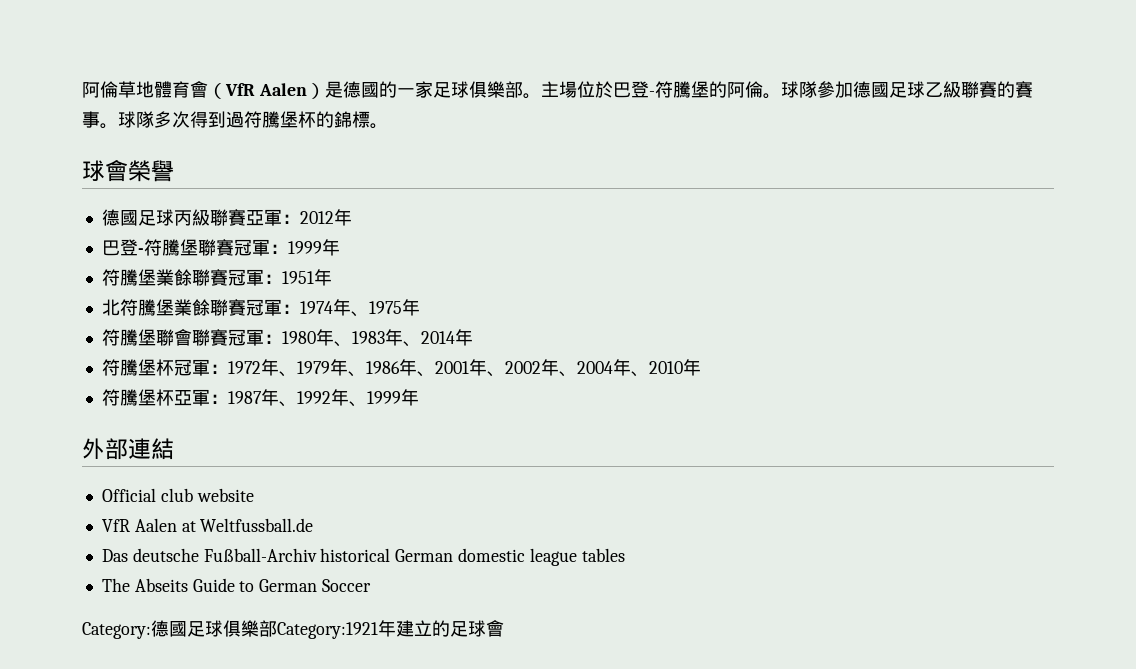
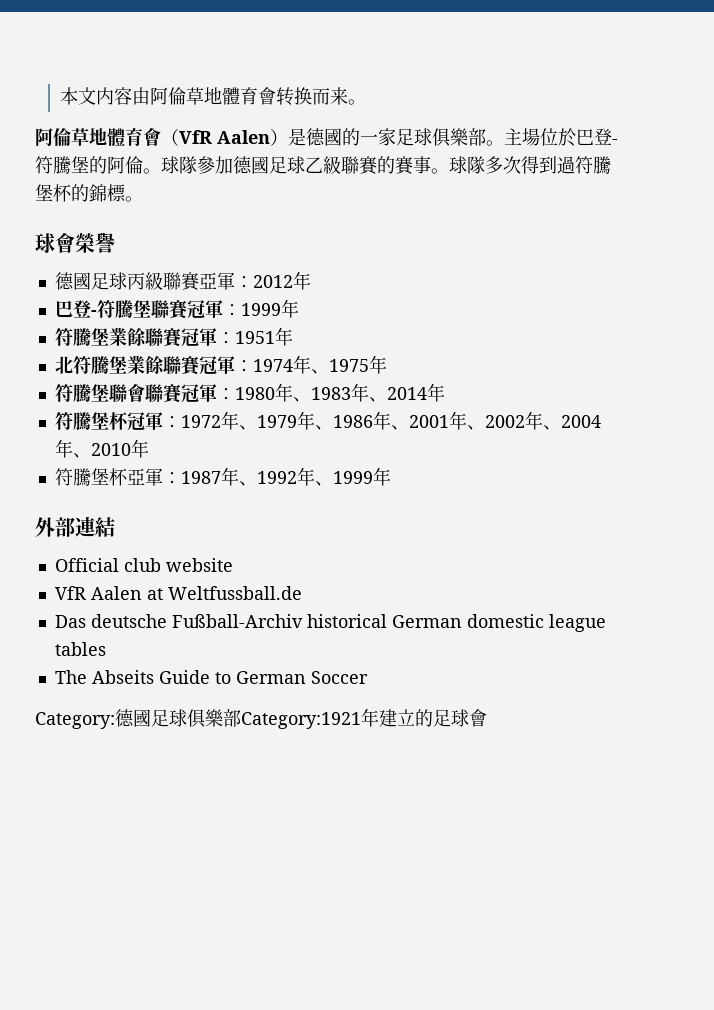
+ 本文内容由阿倫草地體育會转换而来。

